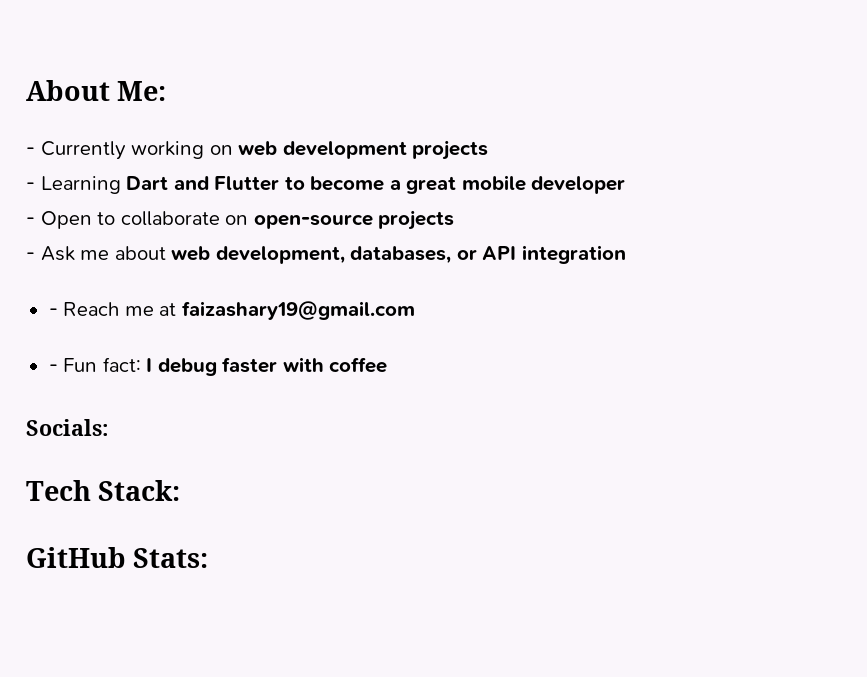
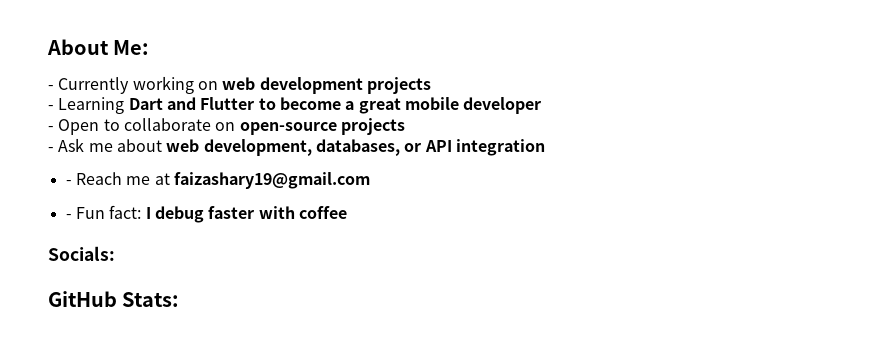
- Tech Stack:

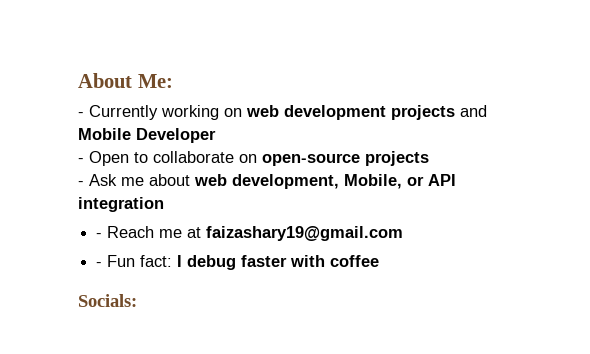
- - Currently working on web development projects
- - Learning Dart and Flutter to become a great mobile developer
+ - Currently working on web development projects and Mobile Developer
- - Ask me about web development, databases, or API integration
+ - Ask me about web development, Mobile, or API integration
- GitHub Stats:

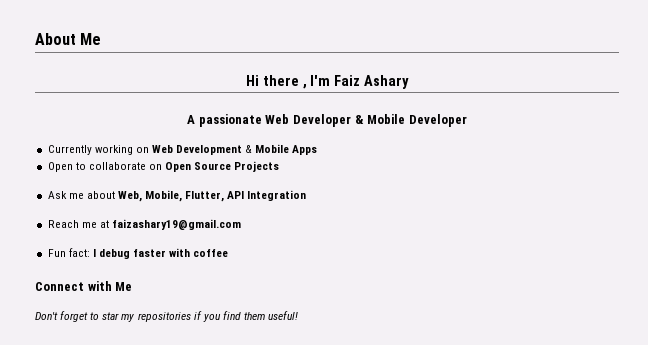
- About Me:
- - Currently working on web development projects and Mobile Developer
- - Open to collaborate on open-source projects
- - Ask me about web development, Mobile, or API integration
- - Reach me at faizashary19@gmail.com
+ About Me
+ Hi there , I'm Faiz Ashary
+ A passionate Web Developer & Mobile Developer
+ Currently working on Web Development & Mobile Apps
+ Open to collaborate on Open Source Projects
+ Ask me about Web, Mobile, Flutter, API Integration
+ Reach me at faizashary19@gmail.com
- - Fun fact: I debug faster with coffee
+ Fun fact: I debug faster with coffee
- Socials:
+ Connect with Me
+ Don't forget to star my repositories if you find them useful!

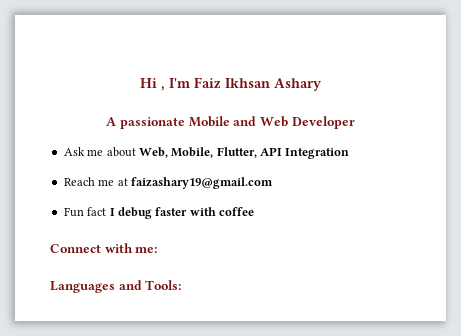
- About Me
- Hi there , I'm Faiz Ashary
+ Hi , I'm Faiz Ikhsan Ashary
- A passionate Web Developer & Mobile Developer
- Currently working on Web Development & Mobile Apps
- Open to collaborate on Open Source Projects
+ A passionate Mobile and Web Developer
- Fun fact: I debug faster with coffee
+ Fun fact I debug faster with coffee
- Connect with Me
- Don't forget to star my repositories if you find them useful!
+ Connect with me:
+ Languages and Tools:

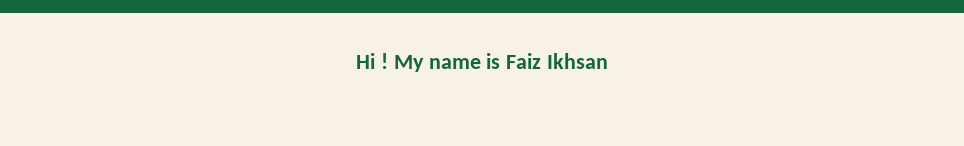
- Hi , I'm Faiz Ikhsan Ashary
- A passionate Mobile and Web Developer
- Ask me about Web, Mobile, Flutter, API Integration
- Reach me at faizashary19@gmail.com
- Fun fact I debug faster with coffee
- Connect with me:
- Languages and Tools:
+ Hi ! My name is Faiz Ikhsan

